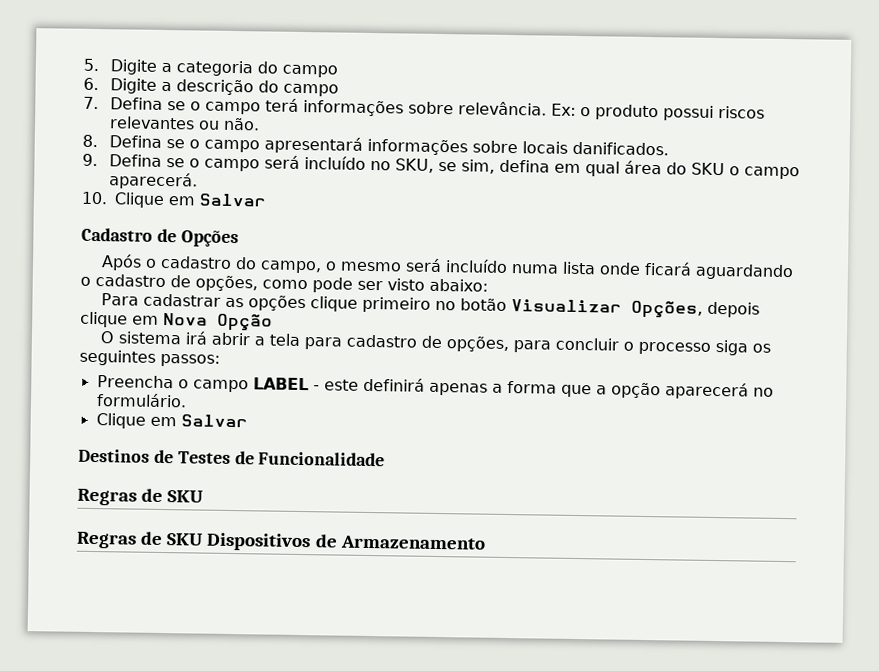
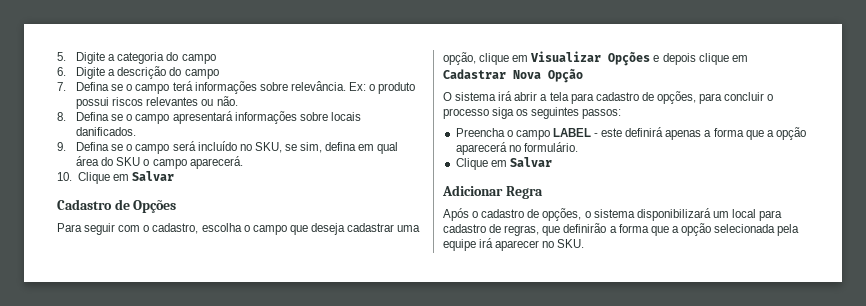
- Após o cadastro do campo, o mesmo será incluído numa lista onde ficará aguardando o cadastro de opções, como pode ser visto abaixo:
- Para cadastrar as opções clique primeiro no botão Visualizar Opções, depois clique em Nova Opção
+ Para seguir com o cadastro, escolha o campo que deseja cadastrar uma opção, clique em Visualizar Opções e depois clique em Cadastrar Nova Opção
- Destinos de Testes de Funcionalidade
- Regras de SKU
- Regras de SKU Dispositivos de Armazenamento
+ Adicionar Regra
+ Após o cadastro de opções, o sistema disponibilizará um local para cadastro de regras, que definirão a forma que a opção selecionada pela equipe irá aparecer no SKU.

